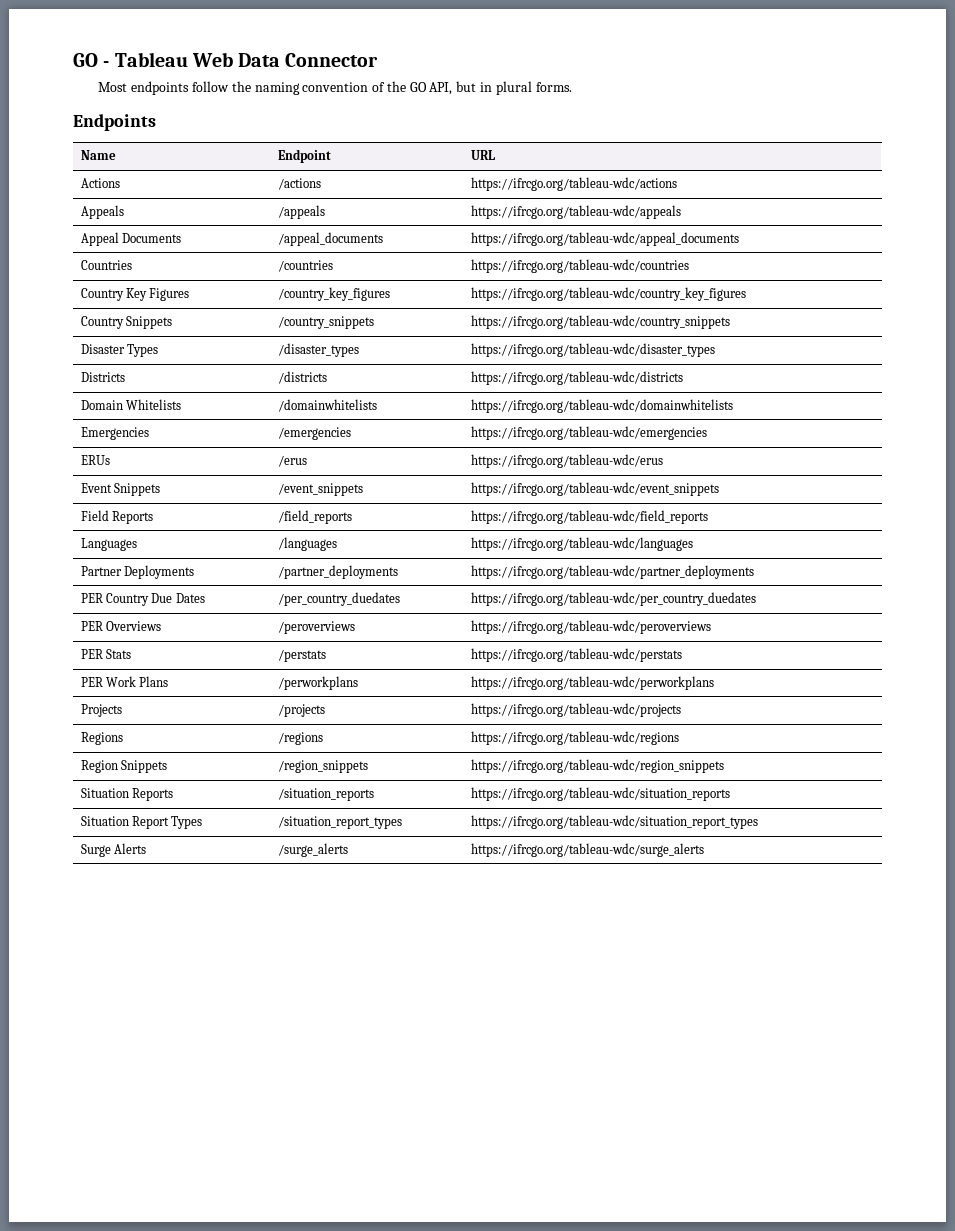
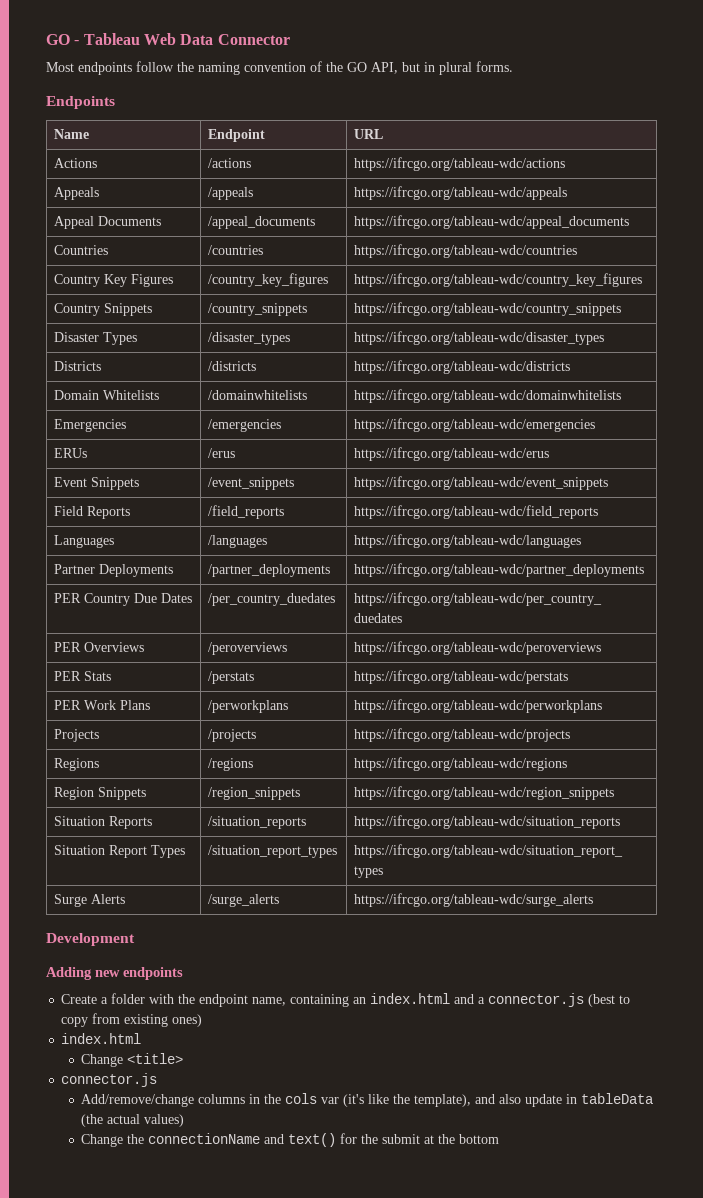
+ Development
+ Adding new endpoints
+ Create a folder with the endpoint name, containing an index.html and a connector.js (best to copy from existing ones)
+ index.html
+ Change <title>
+ connector.js
+ Add/remove/change columns in the cols var (it's like the template), and also update in tableData (the actual values)
+ Change the connectionName and text() for the submit at the bottom

